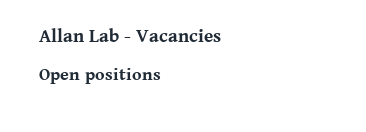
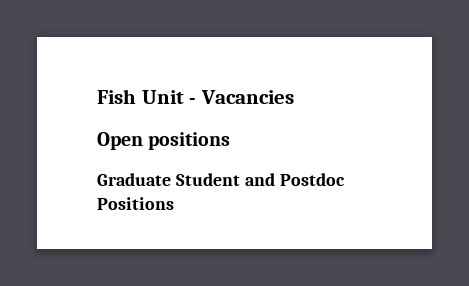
- Allan Lab - Vacancies
+ Fish Unit - Vacancies
+ Graduate Student and Postdoc Positions

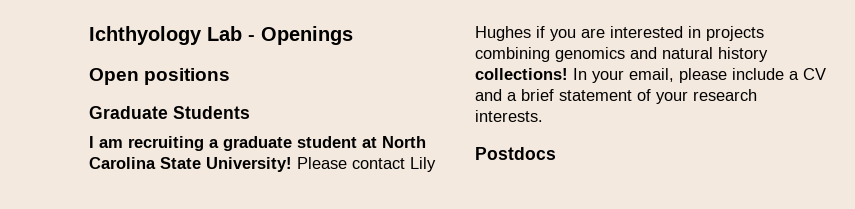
- Fish Unit - Vacancies
+ Ichthyology Lab - Openings
- Graduate Student and Postdoc Positions
+ Graduate Students
+ I am recruiting a graduate student at North Carolina State University! Please contact Lily Hughes if you are interested in projects combining genomics and natural history collections! In your email, please include a CV and a brief statement of your research interests.
+ Postdocs

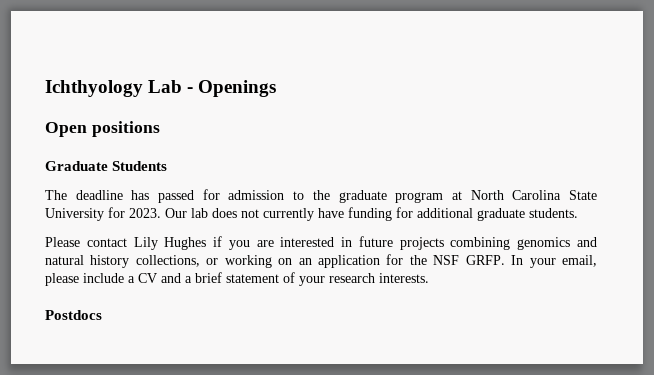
- I am recruiting a graduate student at North Carolina State University! Please contact Lily Hughes if you are interested in projects combining genomics and natural history collections!
+ The deadline has passed for admission to the graduate program at North Carolina State University for 2023. Our lab does not currently have funding for additional graduate students.
+ Please contact Lily Hughes if you are interested in future projects combining genomics and natural history collections, or working on an application for the NSF GRFP.

